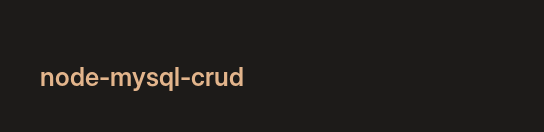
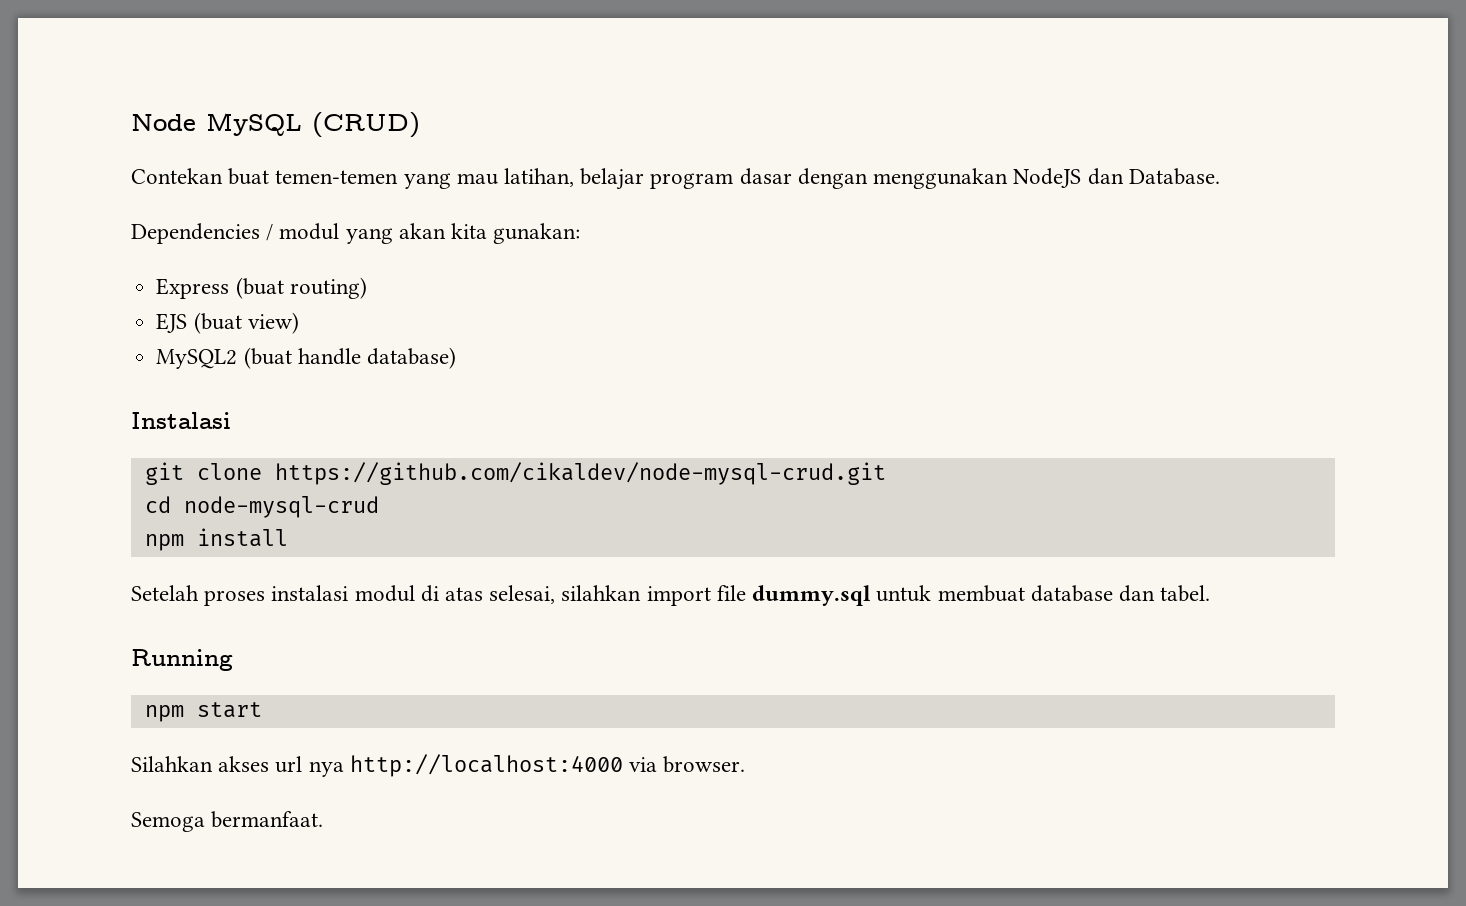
- node-mysql-crud
+ Node MySQL (CRUD)
+ Contekan buat temen-temen yang mau latihan, belajar program dasar dengan menggunakan NodeJS dan Database.
+ Dependencies / modul yang akan kita gunakan:
+ Express (buat routing)
+ EJS (buat view)
+ MySQL2 (buat handle database)
+ Instalasi
+ git clone https://github.com/cikaldev/node-mysql-crud.git
+ cd node-mysql-crud
+ npm install
+ Setelah proses instalasi modul di atas selesai, silahkan import file dummy.sql untuk membuat database dan tabel.
+ Running
+ npm start
+ Silahkan akses url nya http://localhost:4000 via browser.
+ Semoga bermanfaat.

